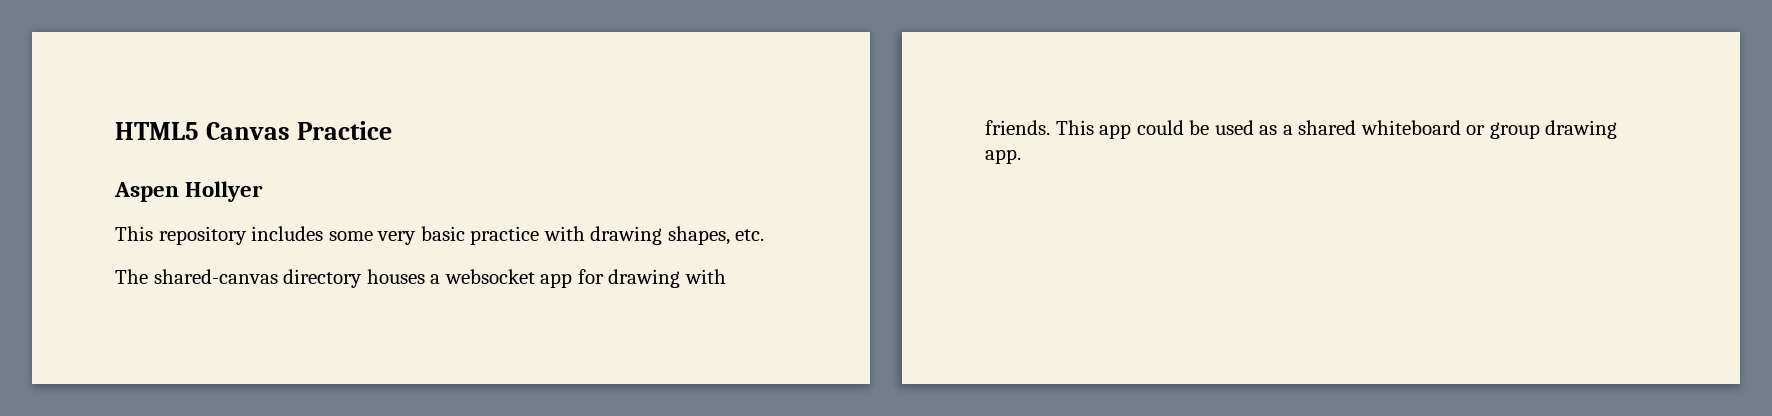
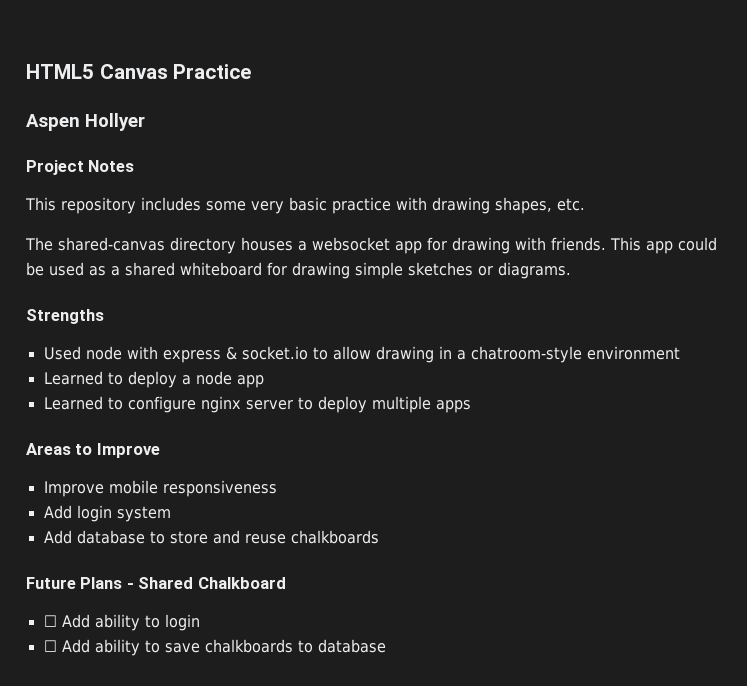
+ Project Notes
- This app could be used as a shared whiteboard or group drawing app.
+ This app could be used as a shared whiteboard for drawing simple sketches or diagrams.
+ Strengths
+ Used node with express & socket.io to allow drawing in a chatroom-style environment
+ Learned to deploy a node app
+ Learned to configure nginx server to deploy multiple apps
+ Areas to Improve
+ Improve mobile responsiveness
+ Add login system
+ Add database to store and reuse chalkboards
+ Future Plans - Shared Chalkboard
+ ☐ Add ability to login
+ ☐ Add ability to save chalkboards to database

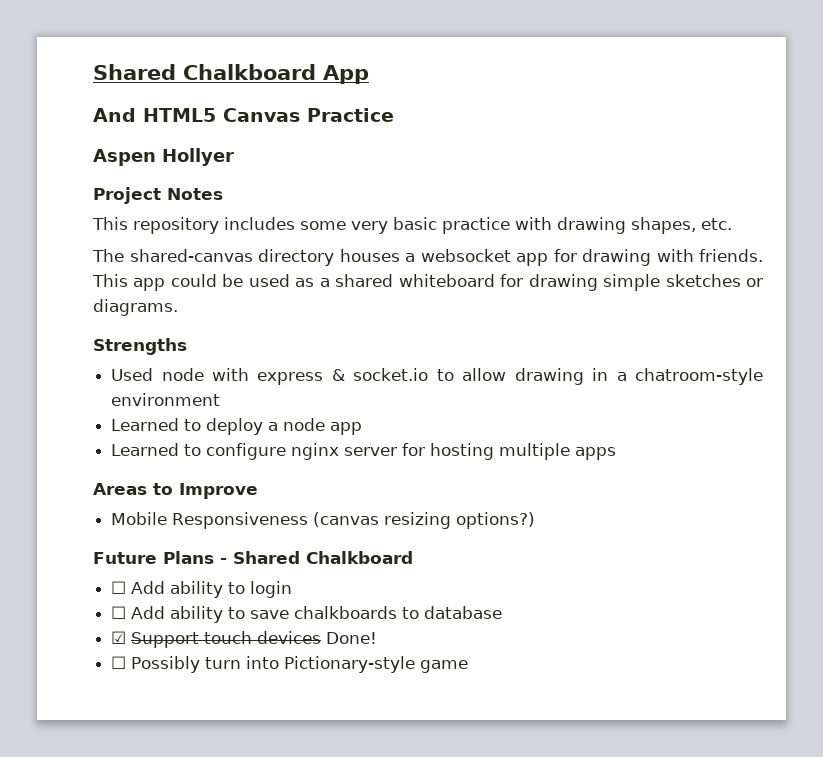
- HTML5 Canvas Practice
+ Shared Chalkboard App
+ And HTML5 Canvas Practice
- Learned to configure nginx server to deploy multiple apps
+ Learned to configure nginx server for hosting multiple apps
- Improve mobile responsiveness
- Add login system
- Add database to store and reuse chalkboards
+ Mobile Responsiveness (canvas resizing options?)
+ ☑ Support touch devices Done!
+ ☐ Possibly turn into Pictionary-style game

